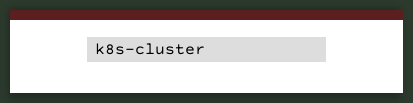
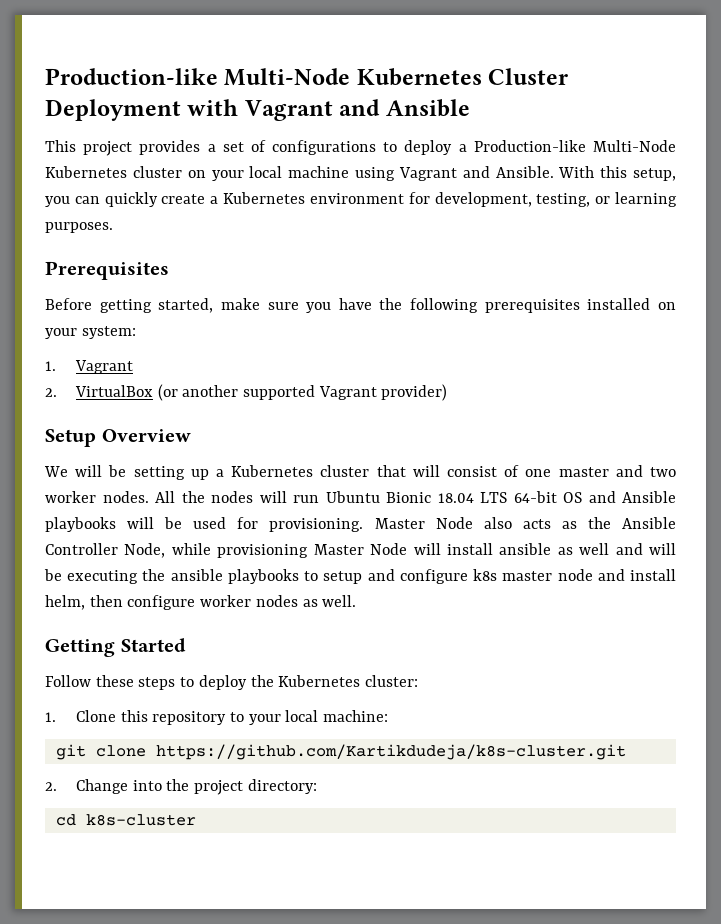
- k8s-cluster
+ Production-like Multi-Node Kubernetes Cluster Deployment with Vagrant and Ansible
+ This project provides a set of configurations to deploy a Production-like Multi-Node Kubernetes cluster on your local machine using Vagrant and Ansible. With this setup, you can quickly create a Kubernetes environment for development, testing, or learning purposes.
+ Prerequisites
+ Before getting started, make sure you have the following prerequisites installed on your system:
+ 1. Vagrant
+ 2. VirtualBox (or another supported Vagrant provider)
+ Setup Overview
+ We will be setting up a Kubernetes cluster that will consist of one master and two worker nodes. All the nodes will run Ubuntu Bionic 18.04 LTS 64-bit OS and Ansible playbooks will be used for provisioning. Master Node also acts as the Ansible Controller Node, while provisioning Master Node will install ansible as well and will be executing the ansible playbooks to setup and configure k8s master node and install helm, then configure worker nodes as well.
+ Getting Started
+ Follow these steps to deploy the Kubernetes cluster:
+ 1. Clone this repository to your local machine:
+ git clone https://github.com/Kartikdudeja/k8s-cluster.git
+ 2. Change into the project directory:
+ cd k8s-cluster

